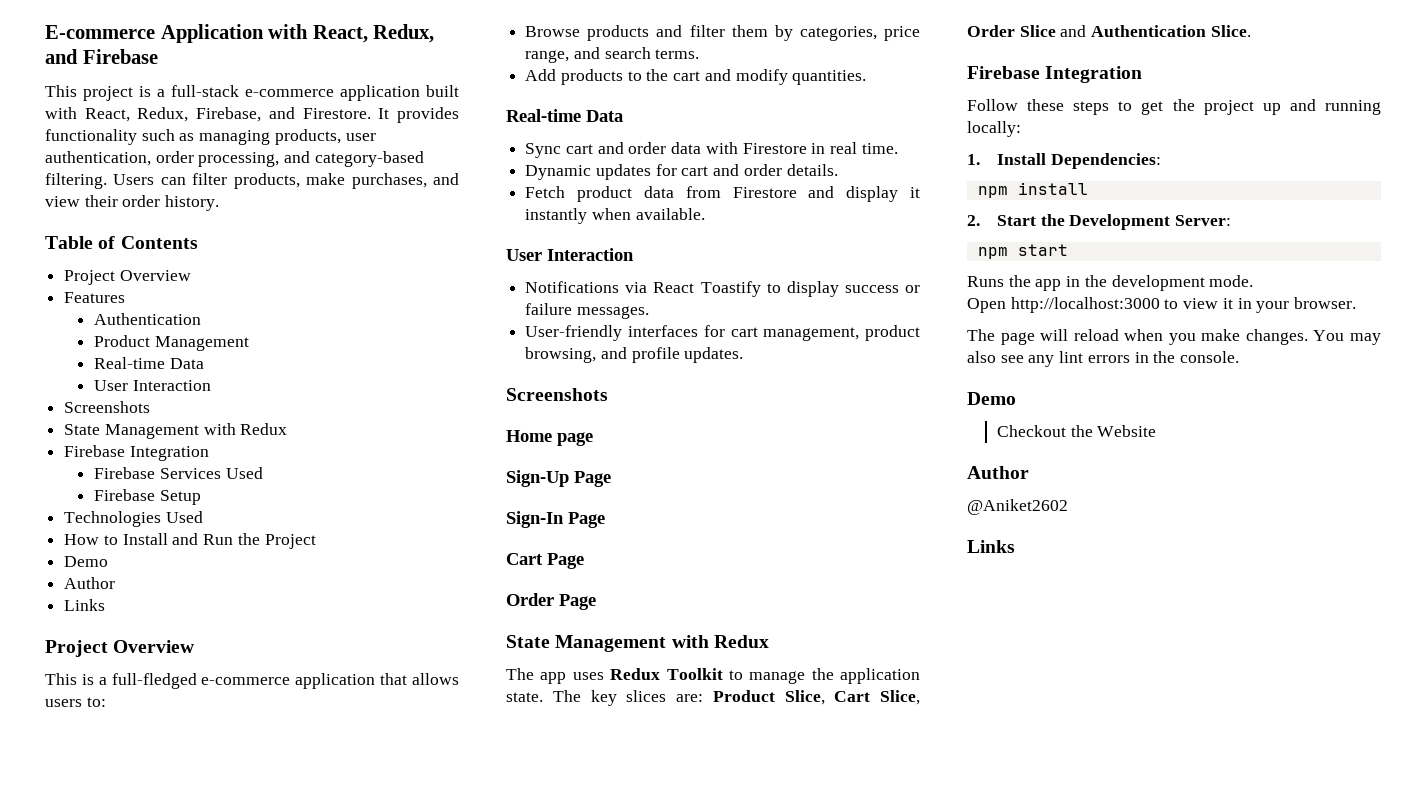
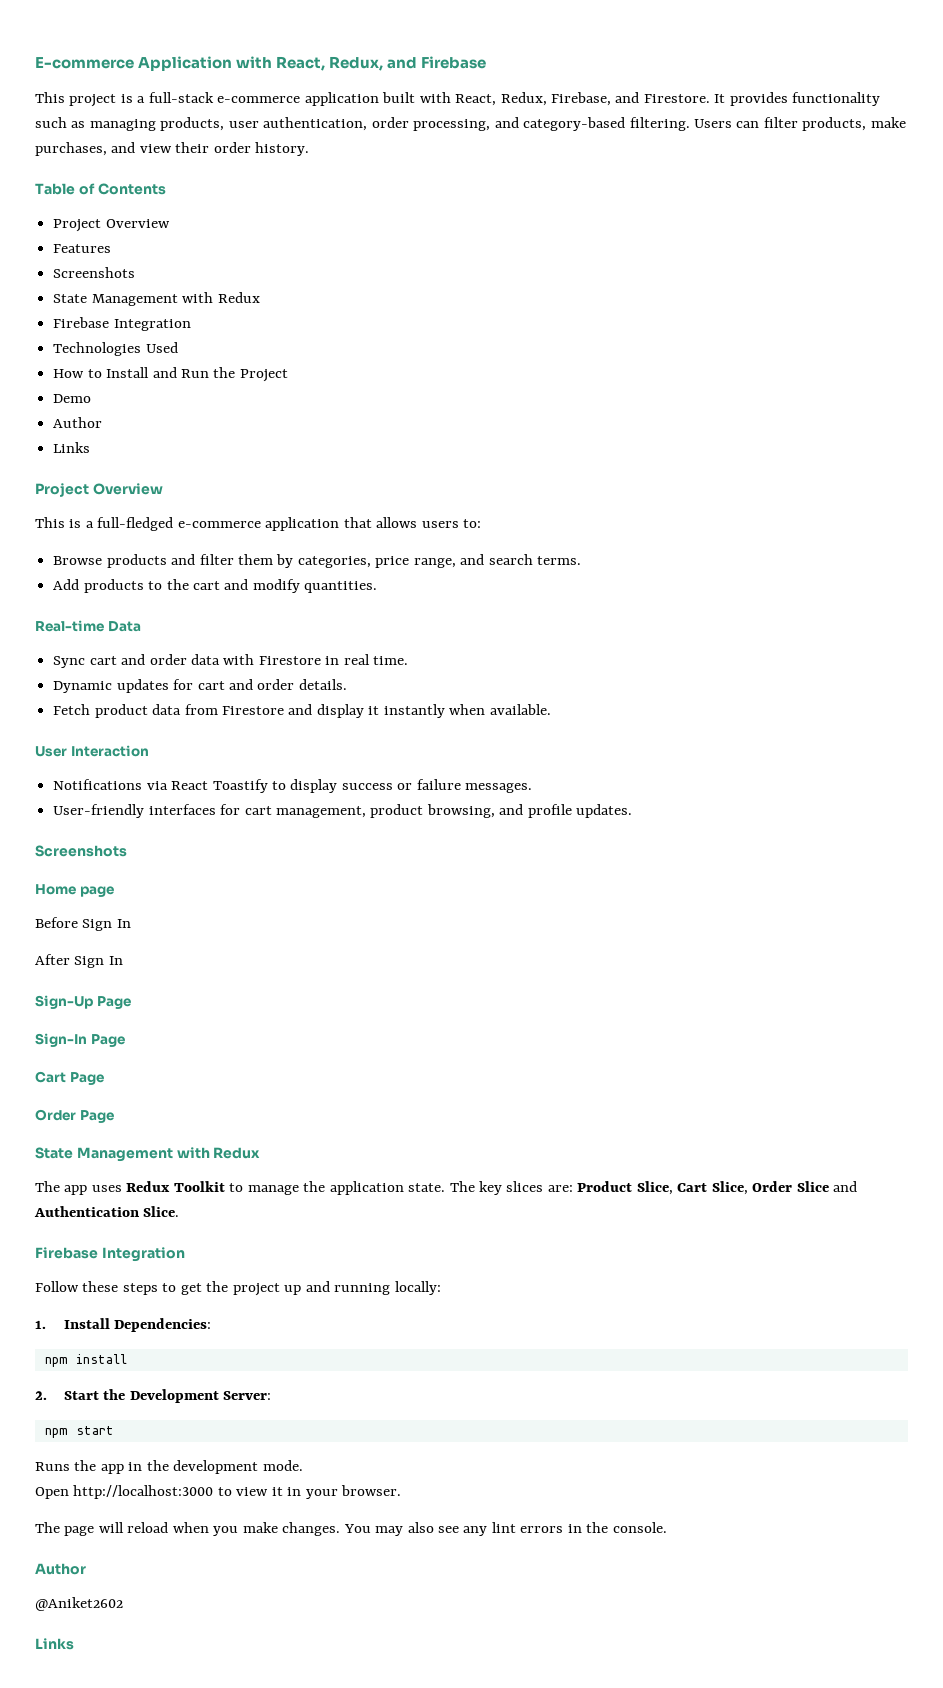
  Features
- Authentication
- Product Management
- Real-time Data
- User Interaction
- Firebase Services Used
- Firebase Setup
+ Before Sign In
+ After Sign In
  You may also see any lint errors in the console.
- Demo
- Checkout the Website

